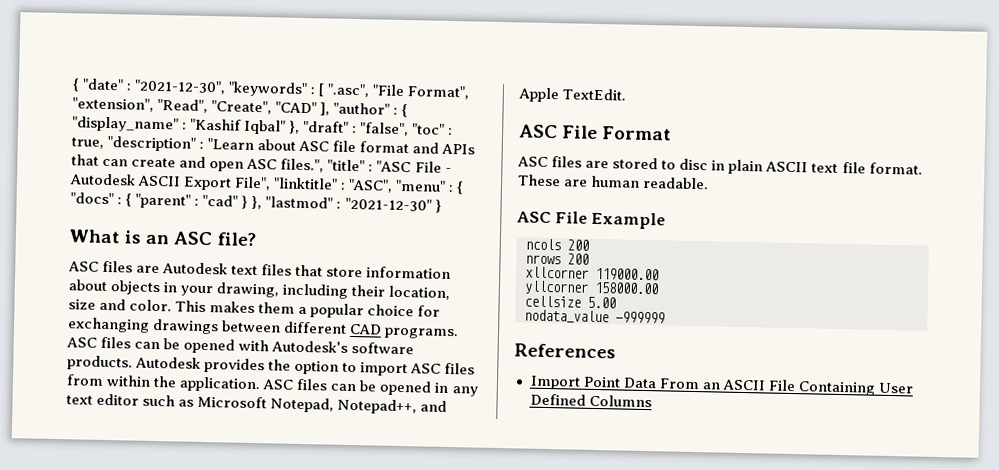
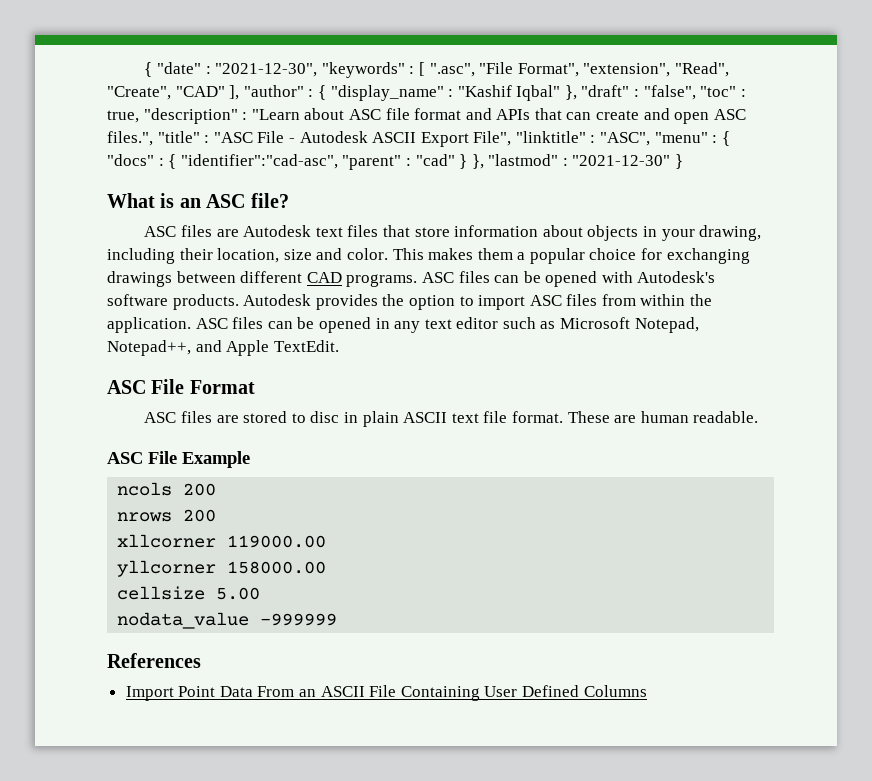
- { "parent" :
+ { "identifier":"cad-asc", "parent" :

